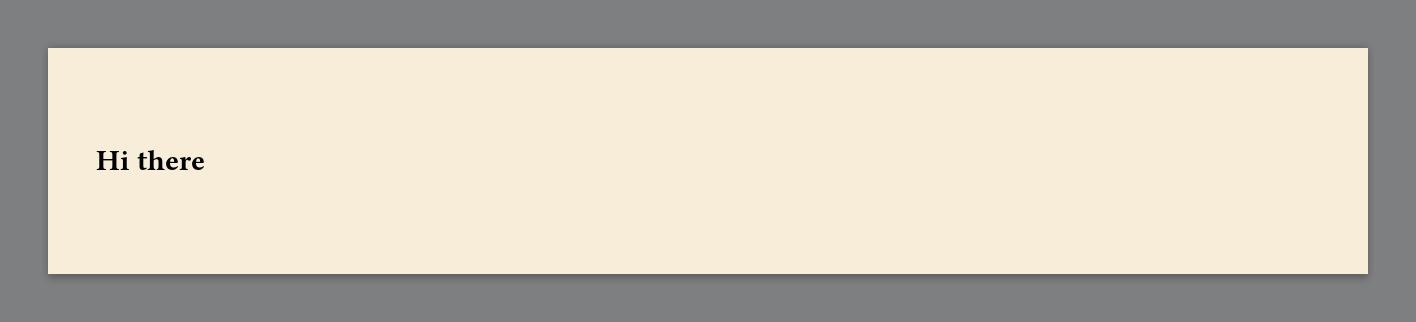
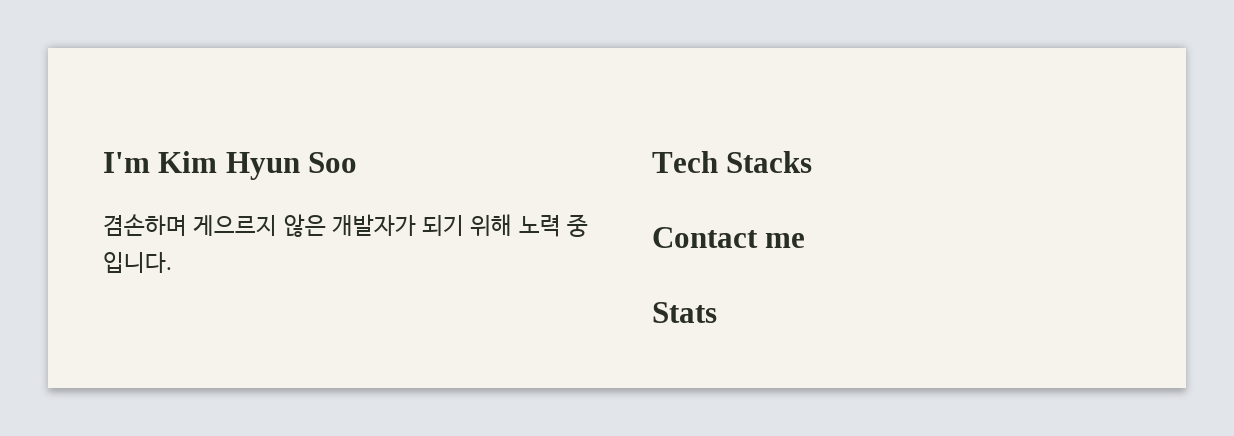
- Hi there
+ I'm Kim Hyun Soo
+ 겸손하며 게으르지 않은 개발자가 되기 위해 노력 중 입니다.
+ Tech Stacks
+ Contact me
+ Stats

